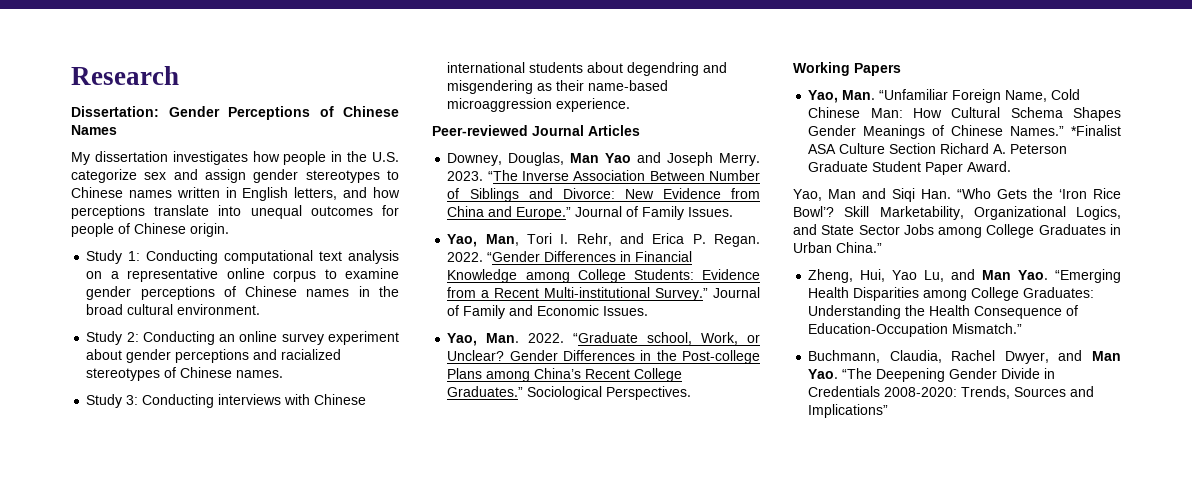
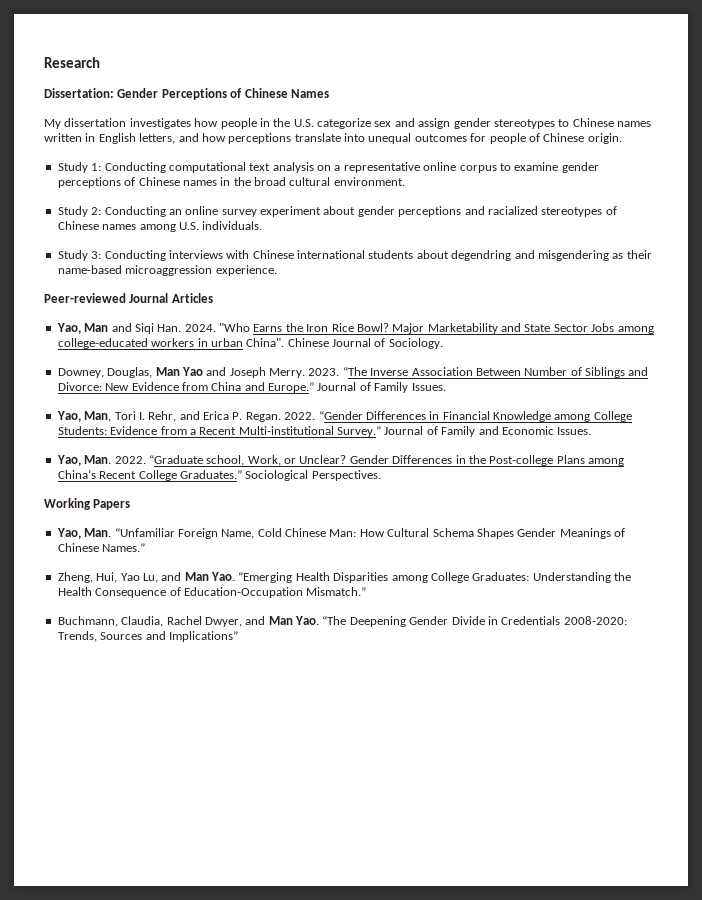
- Study 2: Conducting an online survey experiment about gender perceptions and racialized stereotypes of Chinese names.
+ Study 2: Conducting an online survey experiment about gender perceptions and racialized stereotypes of Chinese names among U.S. individuals.
+ Yao, Man and Siqi Han. 2024. "Who Earns the Iron Rice Bowl? Major Marketability and State Sector Jobs among college-educated workers in urban China". Chinese Journal of Sociology.
- *Finalist ASA Culture Section Richard A. Peterson Graduate Student Paper Award.
- Yao, Man and Siqi Han. “Who Gets the ‘Iron Rice Bowl’? Skill Marketability, Organizational Logics, and State Sector Jobs among College Graduates in Urban China.”

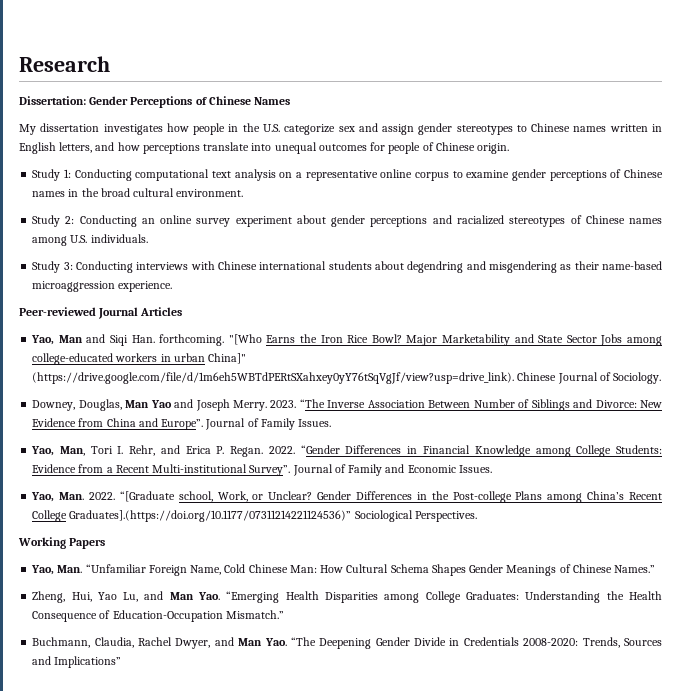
- Yao, Man and Siqi Han. 2024. "Who Earns the Iron Rice Bowl?
+ Yao, Man and Siqi Han. forthcoming. "[Who Earns the Iron Rice Bowl?
- Major Marketability and State Sector Jobs among college-educated workers in urban China". Chinese Journal of Sociology.
+ Major Marketability and State Sector Jobs among college-educated workers in urban China]" (https://drive.google.com/file/d/1m6eh5WBTdPERtSXahxey0yY76tSqVgJf/view?usp=drive_link). Chinese Journal of Sociology.
- “The Inverse Association Between Number of Siblings and Divorce: New Evidence from China and Europe.”
+ “The Inverse Association Between Number of Siblings and Divorce: New Evidence from China and Europe”.
- “Gender Differences in Financial Knowledge among College Students: Evidence from a Recent Multi-institutional Survey.”
+ “Gender Differences in Financial Knowledge among College Students: Evidence from a Recent Multi-institutional Survey”.
- “Graduate school, Work, or Unclear?
+ “[Graduate school, Work, or Unclear?
- Gender Differences in the Post-college Plans among China’s Recent College Graduates.” Sociological Perspectives.
+ Gender Differences in the Post-college Plans among China’s Recent College Graduates].(https://doi.org/10.1177/07311214221124536)” Sociological Perspectives.

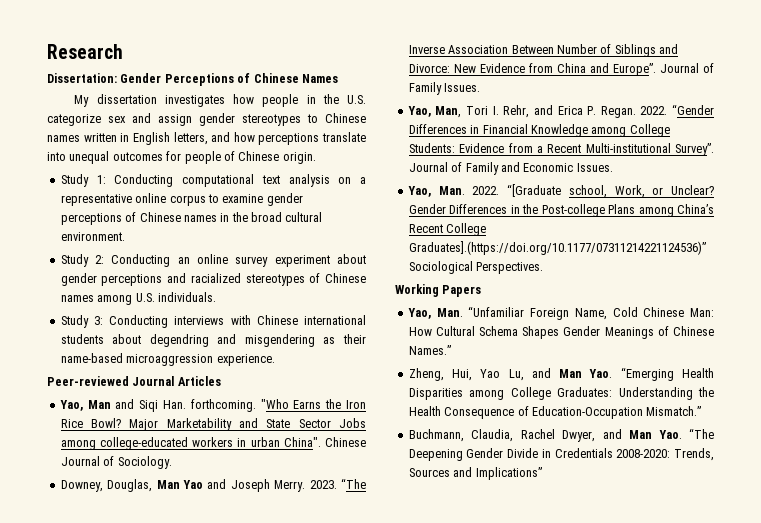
- "[Who Earns the Iron Rice Bowl?
+ "Who Earns the Iron Rice Bowl?
- Major Marketability and State Sector Jobs among college-educated workers in urban China]" (https://drive.google.com/file/d/1m6eh5WBTdPERtSXahxey0yY76tSqVgJf/view?usp=drive_link). Chinese Journal of Sociology.
+ Major Marketability and State Sector Jobs among college-educated workers in urban China". Chinese Journal of Sociology.

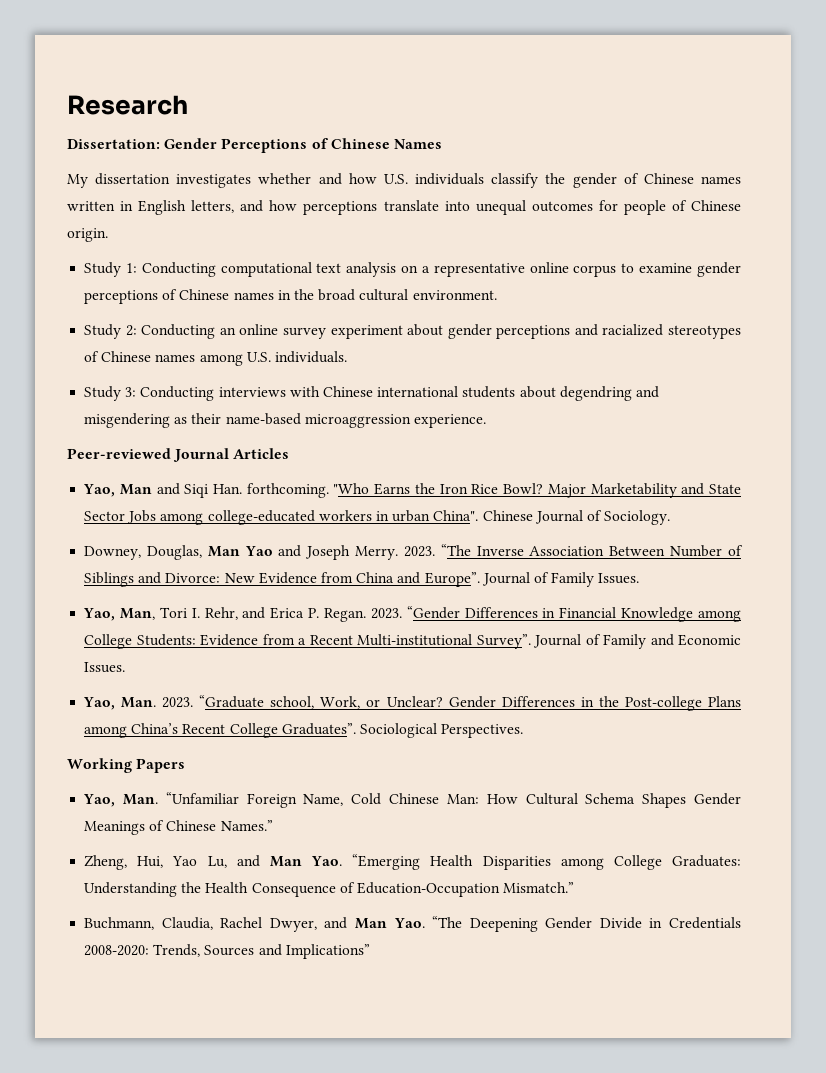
- My dissertation investigates how people in the U.S. categorize sex and assign gender stereotypes to Chinese names written in English letters, and how perceptions translate into unequal outcomes for people of Chinese origin.
+ My dissertation investigates whether and how U.S. individuals classify the gender of Chinese names written in English letters, and how perceptions translate into unequal outcomes for people of Chinese origin.
- Yao, Man, Tori I. Rehr, and Erica P. Regan. 2022.
+ Yao, Man, Tori I. Rehr, and Erica P. Regan. 2023.
- Yao, Man. 2022. “[Graduate school, Work, or Unclear?
+ Yao, Man. 2023. “Graduate school, Work, or Unclear?
- Gender Differences in the Post-college Plans among China’s Recent College Graduates].(https://doi.org/10.1177/07311214221124536)” Sociological Perspectives.
+ Gender Differences in the Post-college Plans among China’s Recent College Graduates”. Sociological Perspectives.

